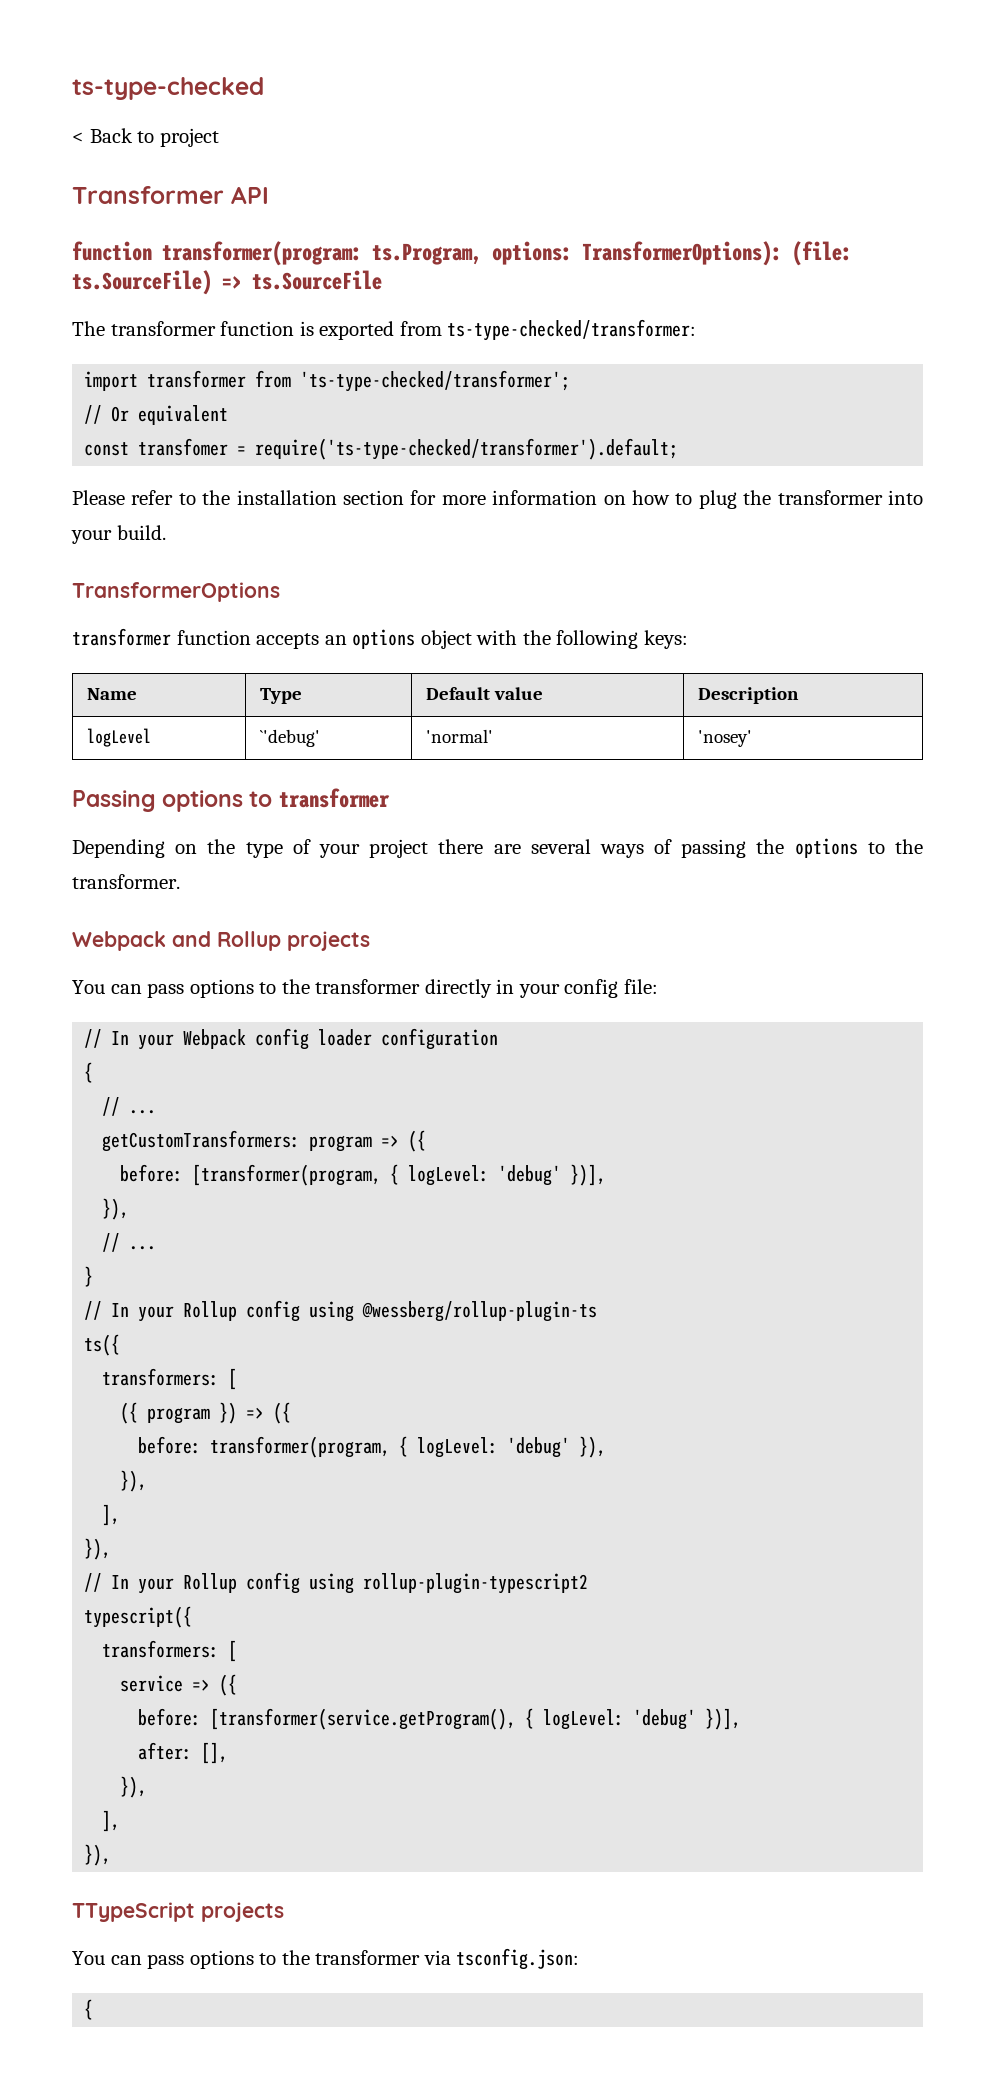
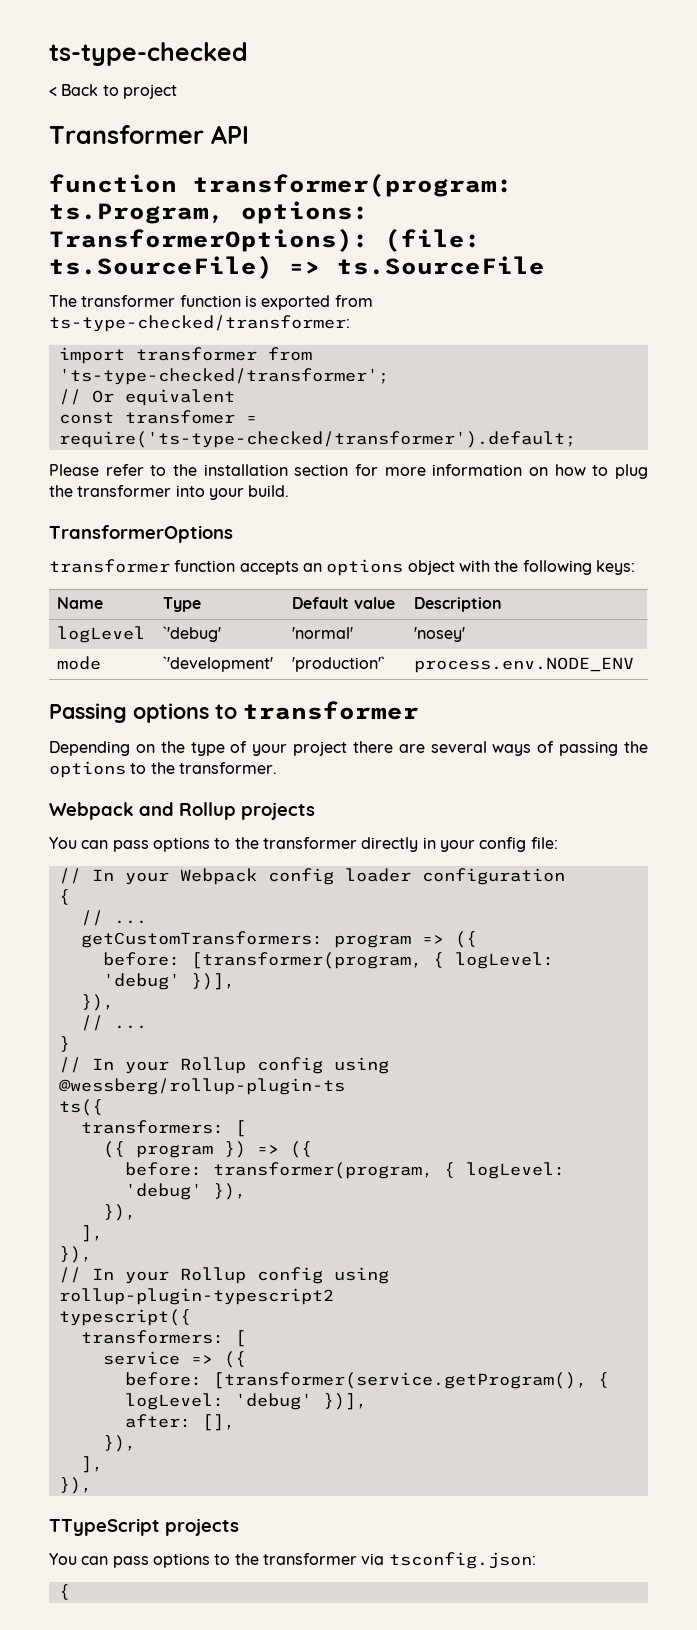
+ mode | `'development' | 'production'` | process.env.NODE_ENV

